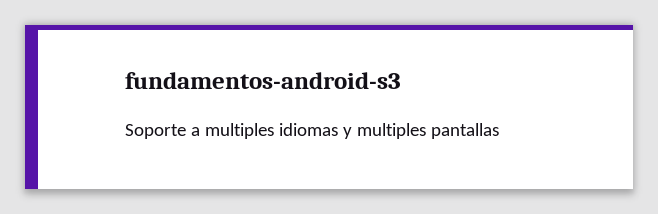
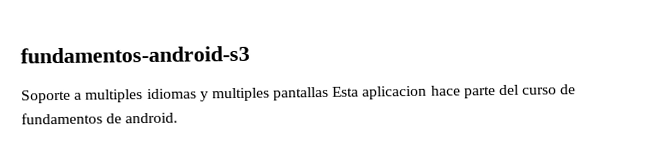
- Soporte a multiples idiomas y multiples pantallas
+ Soporte a multiples idiomas y multiples pantallas Esta aplicacion hace parte del curso de fundamentos de android.

